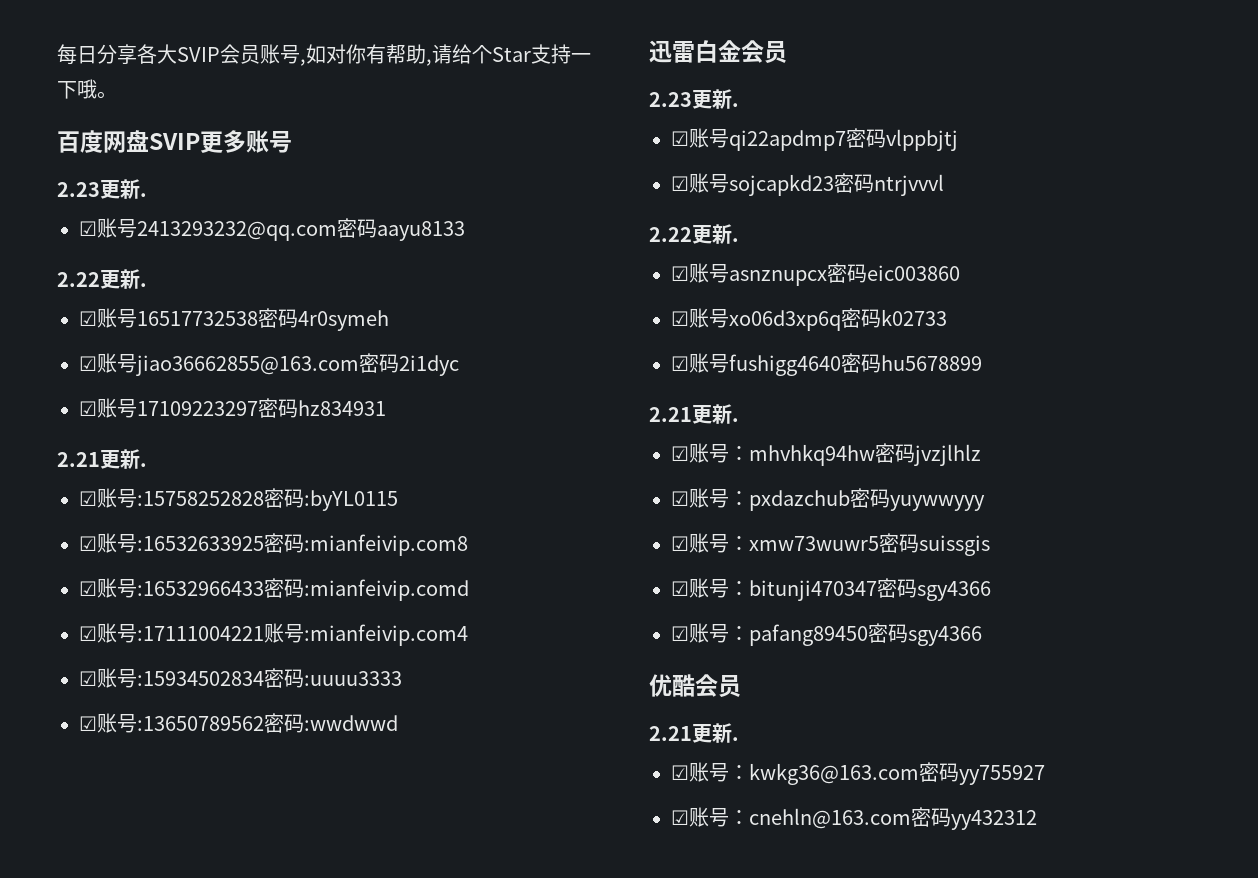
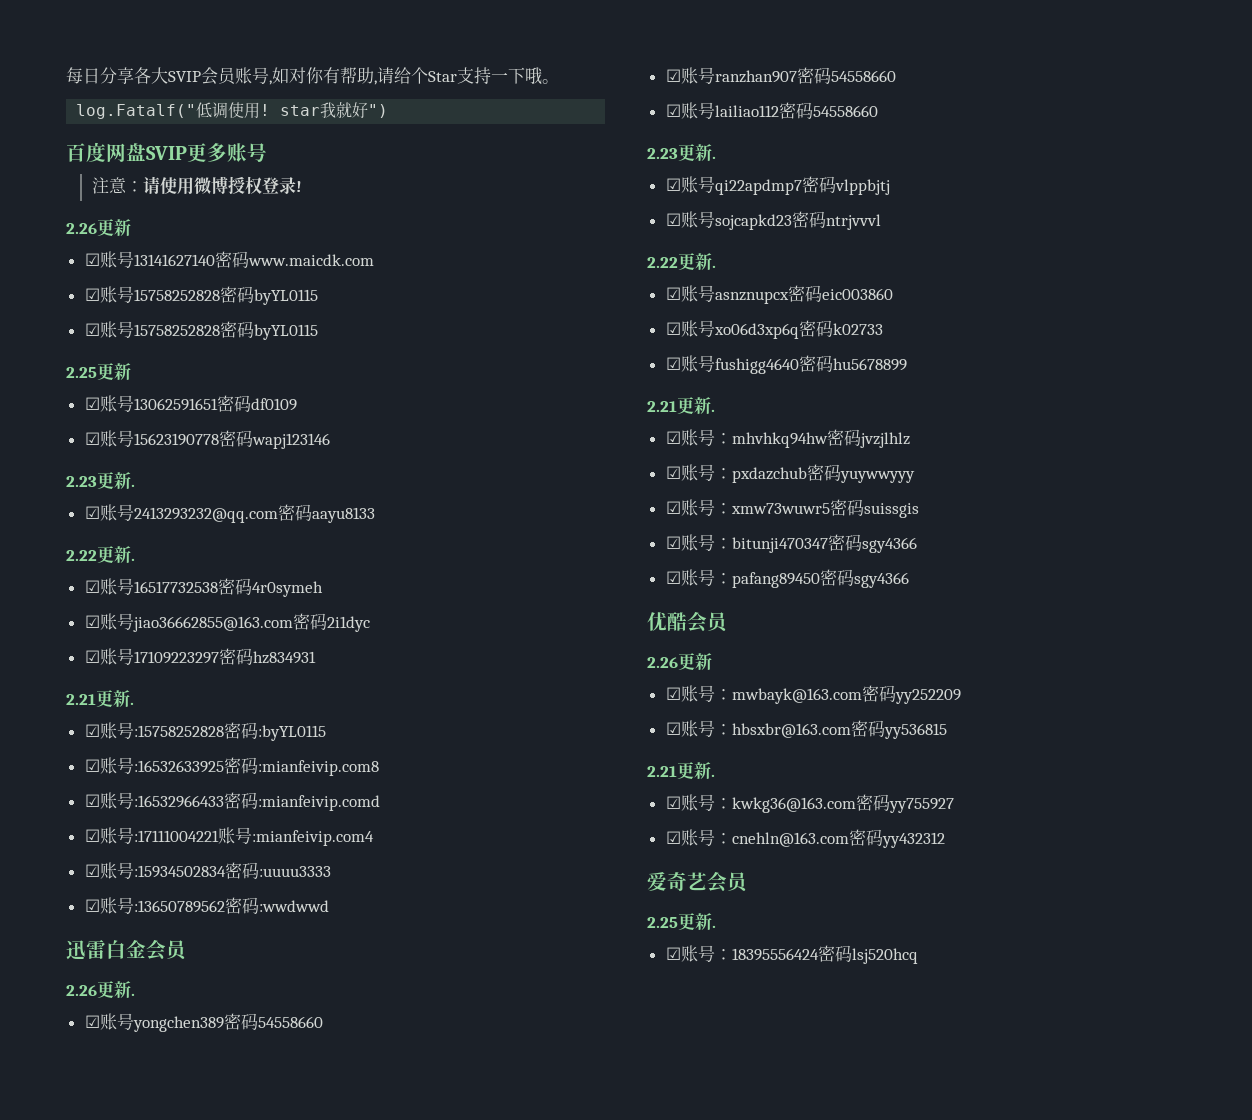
+ log.Fatalf("低调使用! star我就好")
+ 注意：请使用微博授权登录!
+ 2.26更新
+ ☑账号13141627140密码www.maicdk.com
+ ☑账号15758252828密码byYL0115
+ ☑账号15758252828密码byYL0115
+ 2.25更新
+ ☑账号13062591651密码df0109
+ ☑账号15623190778密码wapj123146
+ 2.26更新.
+ ☑账号yongchen389密码54558660
+ ☑账号ranzhan907密码54558660
+ ☑账号lailiao112密码54558660
  优酷会员
+ 2.26更新
+ ☑账号：mwbayk@163.com密码yy252209
+ ☑账号：hbsxbr@163.com密码yy536815
+ 爱奇艺会员
+ 2.25更新.
+ ☑账号：18395556424密码lsj520hcq

